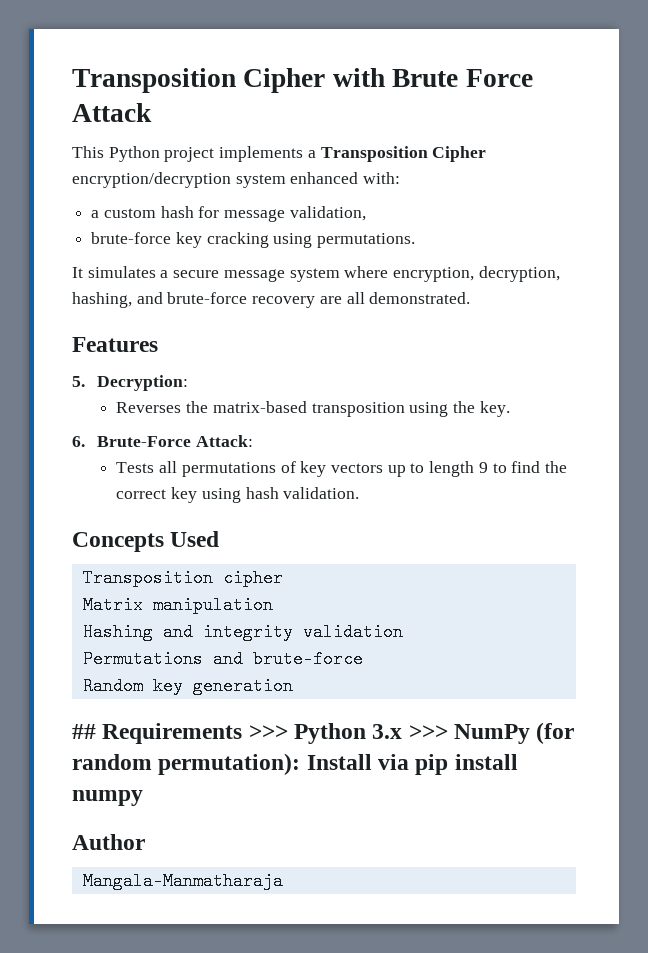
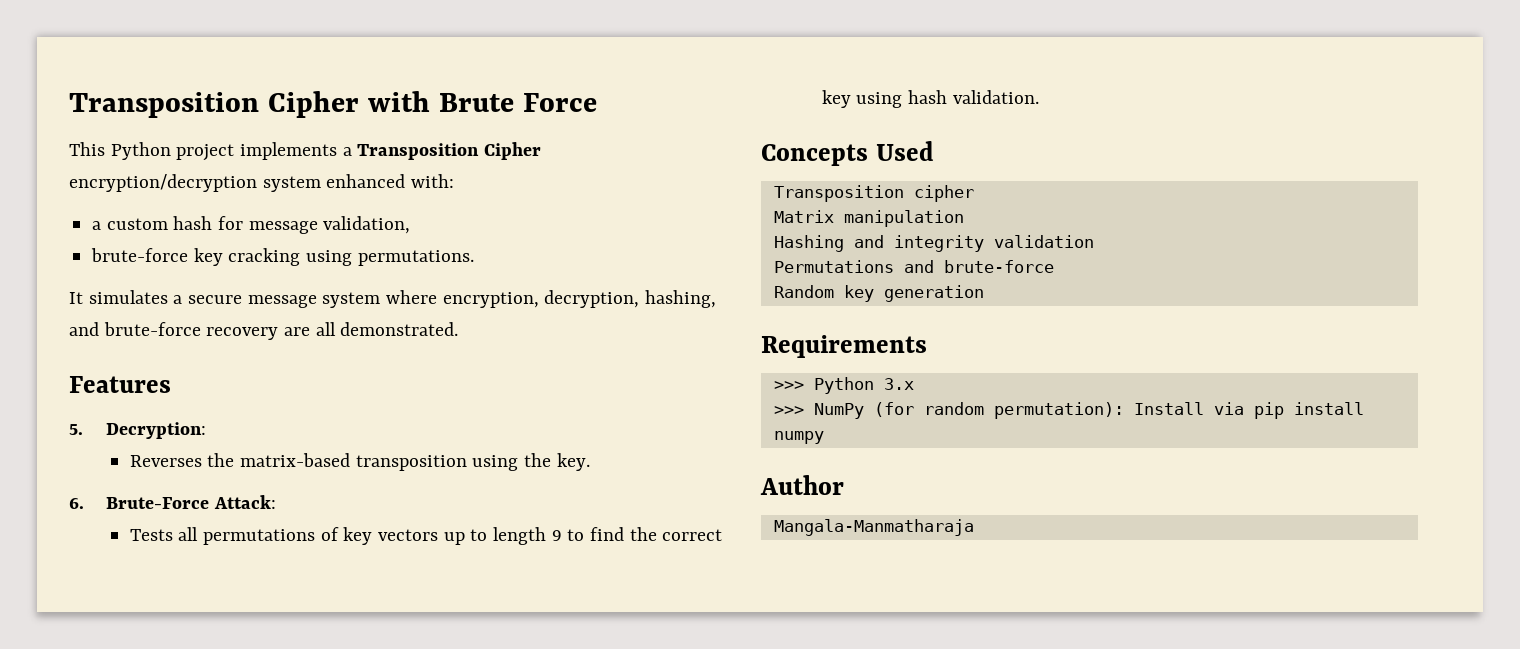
- Transposition Cipher with Brute Force Attack
+ Transposition Cipher with Brute Force
- ## Requirements >>> Python 3.x >>> NumPy (for random permutation): Install via pip install numpy
+ Requirements
+ >>> Python 3.x
+ >>> NumPy (for random permutation): Install via pip install numpy

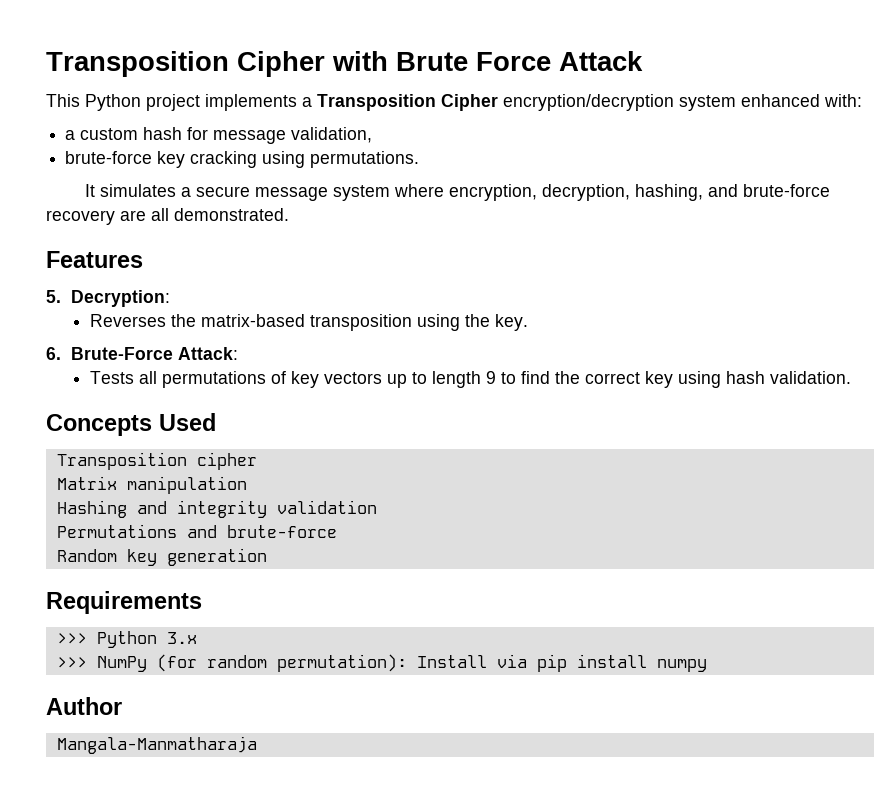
- Transposition Cipher with Brute Force
+ Transposition Cipher with Brute Force Attack

